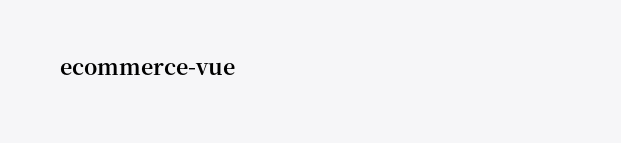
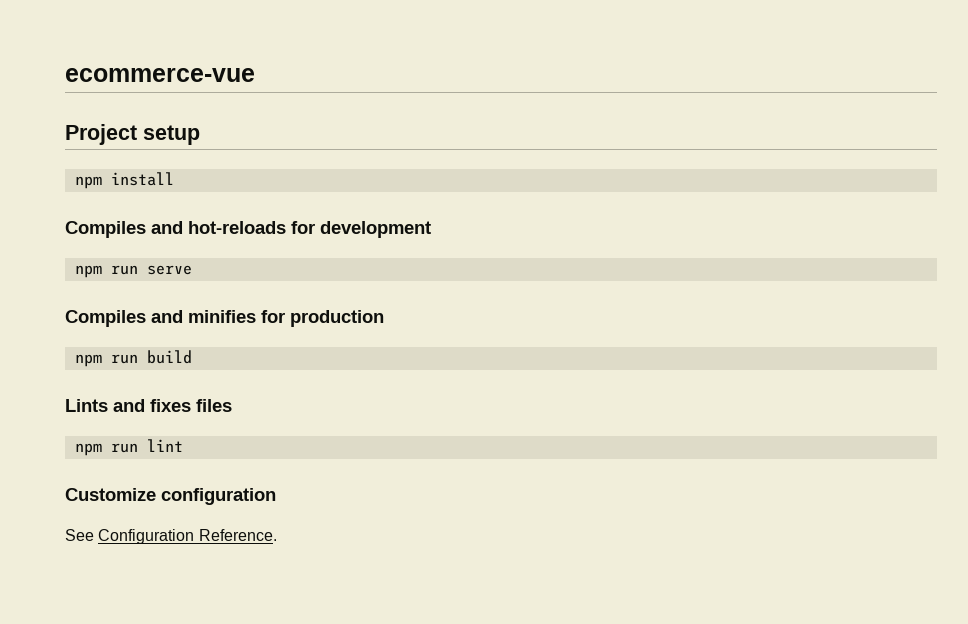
+ Project setup
+ npm install
+ Compiles and hot-reloads for development
+ npm run serve
+ Compiles and minifies for production
+ npm run build
+ Lints and fixes files
+ npm run lint
+ Customize configuration
+ See Configuration Reference.

